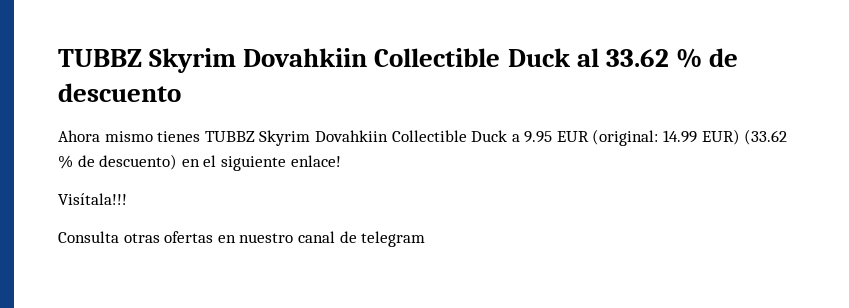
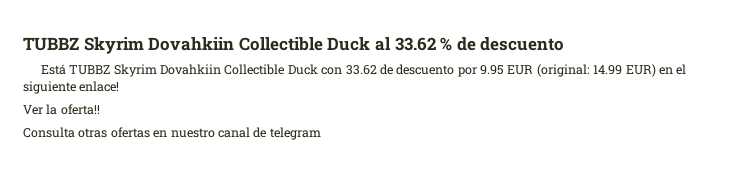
- Ahora mismo tienes TUBBZ Skyrim Dovahkiin Collectible Duck a 9.95 EUR (original: 14.99 EUR) (33.62 % de descuento) en el siguiente enlace!
+ Está TUBBZ Skyrim Dovahkiin Collectible Duck con 33.62 de descuento por 9.95 EUR (original: 14.99 EUR) en el siguiente enlace!
- Visítala!!!
+ Ver la oferta!!

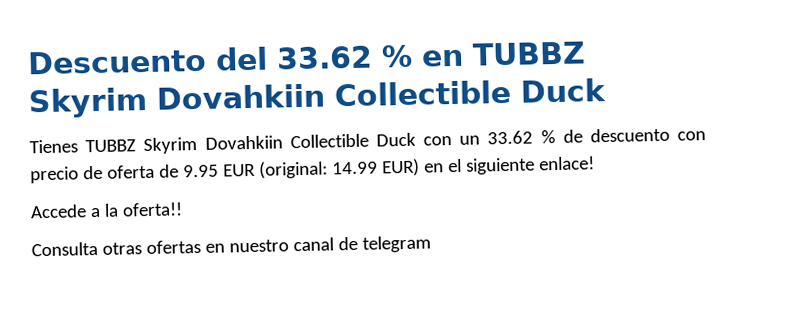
- TUBBZ Skyrim Dovahkiin Collectible Duck al 33.62 % de descuento
- Está TUBBZ Skyrim Dovahkiin Collectible Duck con 33.62 de descuento por 9.95 EUR (original: 14.99 EUR) en el siguiente enlace!
+ Descuento del 33.62 % en TUBBZ Skyrim Dovahkiin Collectible Duck
+ Tienes TUBBZ Skyrim Dovahkiin Collectible Duck con un 33.62 % de descuento con precio de oferta de 9.95 EUR (original: 14.99 EUR) en el siguiente enlace!
- Ver la oferta!!
+ Accede a la oferta!!

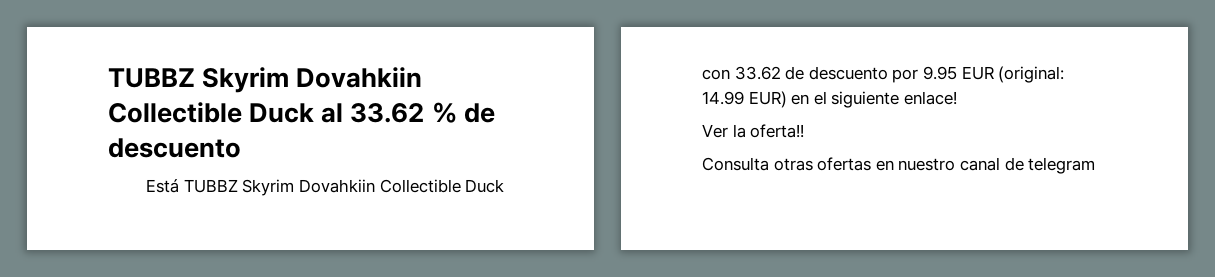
- Descuento del 33.62 % en TUBBZ Skyrim Dovahkiin Collectible Duck
- Tienes TUBBZ Skyrim Dovahkiin Collectible Duck con un 33.62 % de descuento con precio de oferta de 9.95 EUR (original: 14.99 EUR) en el siguiente enlace!
+ TUBBZ Skyrim Dovahkiin Collectible Duck al 33.62 % de descuento
+ Está TUBBZ Skyrim Dovahkiin Collectible Duck con 33.62 de descuento por 9.95 EUR (original: 14.99 EUR) en el siguiente enlace!
- Accede a la oferta!!
+ Ver la oferta!!

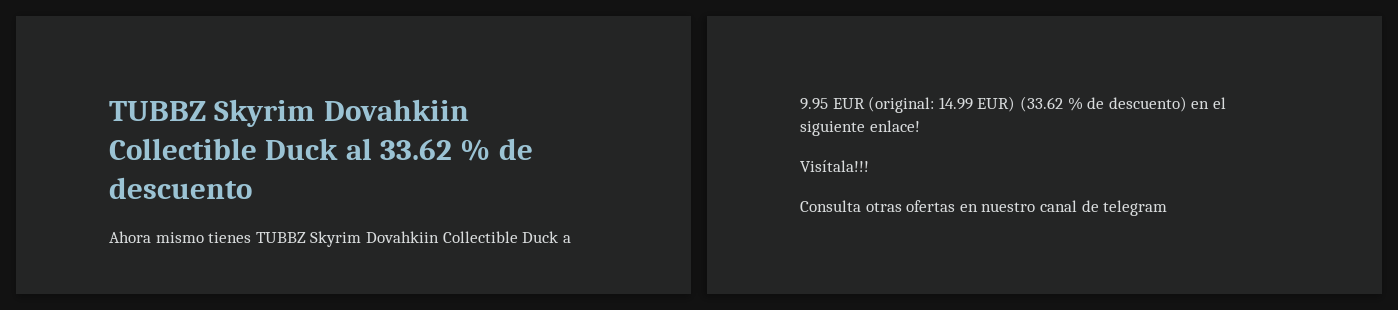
- Está TUBBZ Skyrim Dovahkiin Collectible Duck con 33.62 de descuento por 9.95 EUR (original: 14.99 EUR) en el siguiente enlace!
+ Ahora mismo tienes TUBBZ Skyrim Dovahkiin Collectible Duck a 9.95 EUR (original: 14.99 EUR) (33.62 % de descuento) en el siguiente enlace!
- Ver la oferta!!
+ Visítala!!!

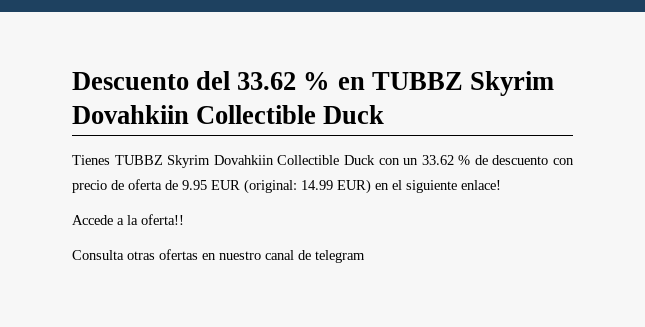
- TUBBZ Skyrim Dovahkiin Collectible Duck al 33.62 % de descuento
- Ahora mismo tienes TUBBZ Skyrim Dovahkiin Collectible Duck a 9.95 EUR (original: 14.99 EUR) (33.62 % de descuento) en el siguiente enlace!
+ Descuento del 33.62 % en TUBBZ Skyrim Dovahkiin Collectible Duck
+ Tienes TUBBZ Skyrim Dovahkiin Collectible Duck con un 33.62 % de descuento con precio de oferta de 9.95 EUR (original: 14.99 EUR) en el siguiente enlace!
- Visítala!!!
+ Accede a la oferta!!

